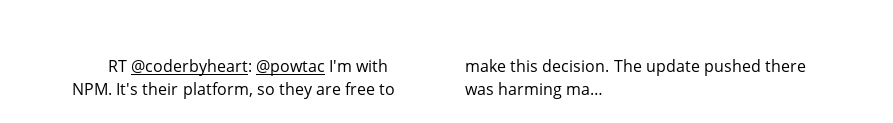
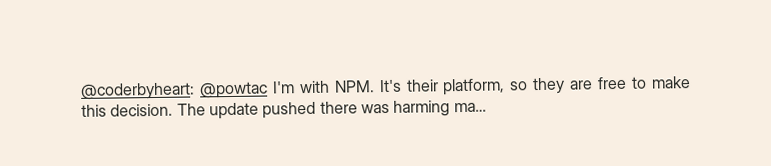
- RT @coderbyheart: @powtac I'm with NPM. It's their platform, so they are free to make this decision.
+ @coderbyheart: @powtac I'm with NPM. It's their platform, so they are free to make this decision.

